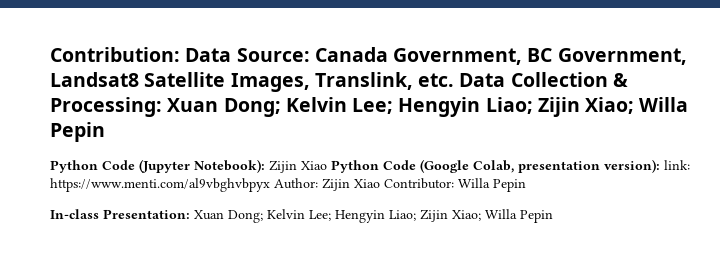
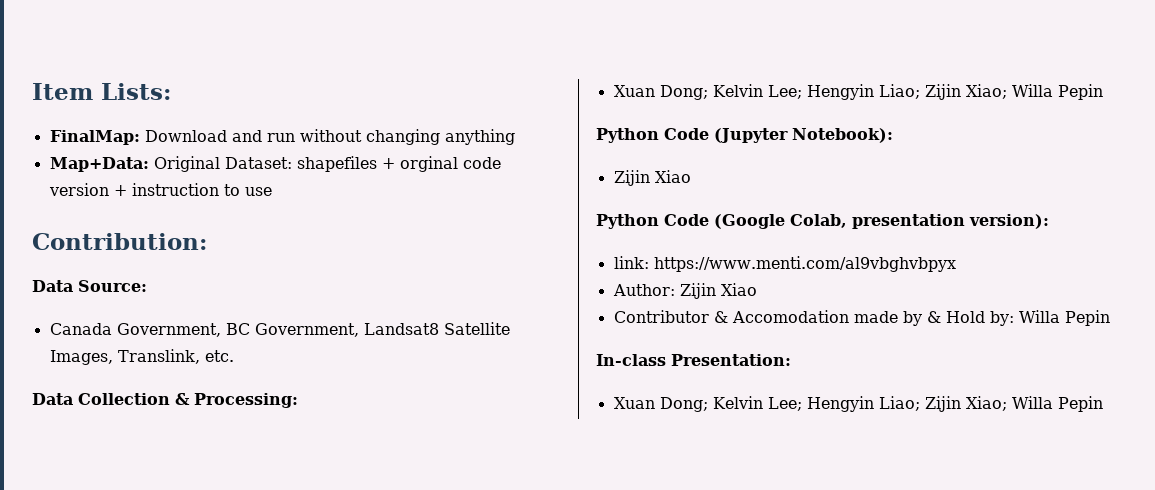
+ Item Lists:
+ FinalMap: Download and run without changing anything
+ Map+Data: Original Dataset: shapefiles + orginal code version + instruction to use
- Contribution: Data Source: Canada Government, BC Government, Landsat8 Satellite Images, Translink, etc. Data Collection & Processing: Xuan Dong; Kelvin Lee; Hengyin Liao; Zijin Xiao; Willa Pepin
+ Contribution:
+ Data Source:
+ Canada Government, BC Government, Landsat8 Satellite Images, Translink, etc.
+ Data Collection & Processing:
+ Xuan Dong; Kelvin Lee; Hengyin Liao; Zijin Xiao; Willa Pepin
- Python Code (Jupyter Notebook): Zijin Xiao Python Code (Google Colab, presentation version): link: https://www.menti.com/al9vbghvbpyx Author: Zijin Xiao Contributor: Willa Pepin
+ Python Code (Jupyter Notebook):
+ Zijin Xiao
+ Python Code (Google Colab, presentation version):
+ link: https://www.menti.com/al9vbghvbpyx
+ Author: Zijin Xiao
+ Contributor & Accomodation made by & Hold by: Willa Pepin
- In-class Presentation: Xuan Dong; Kelvin Lee; Hengyin Liao; Zijin Xiao; Willa Pepin
+ In-class Presentation:
+ Xuan Dong; Kelvin Lee; Hengyin Liao; Zijin Xiao; Willa Pepin

